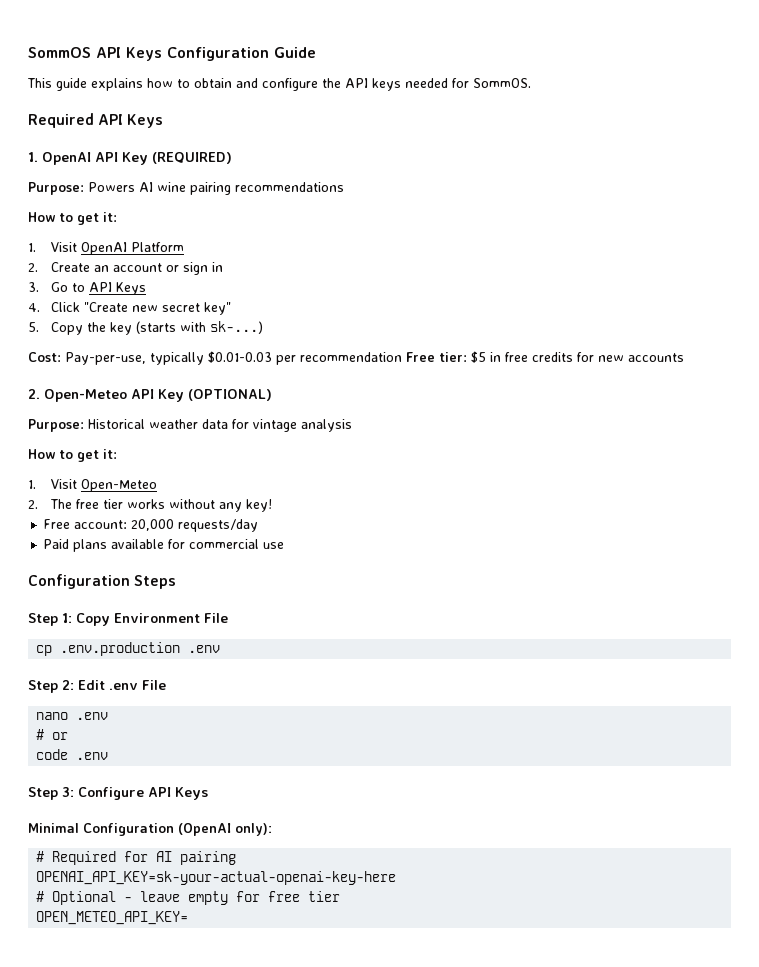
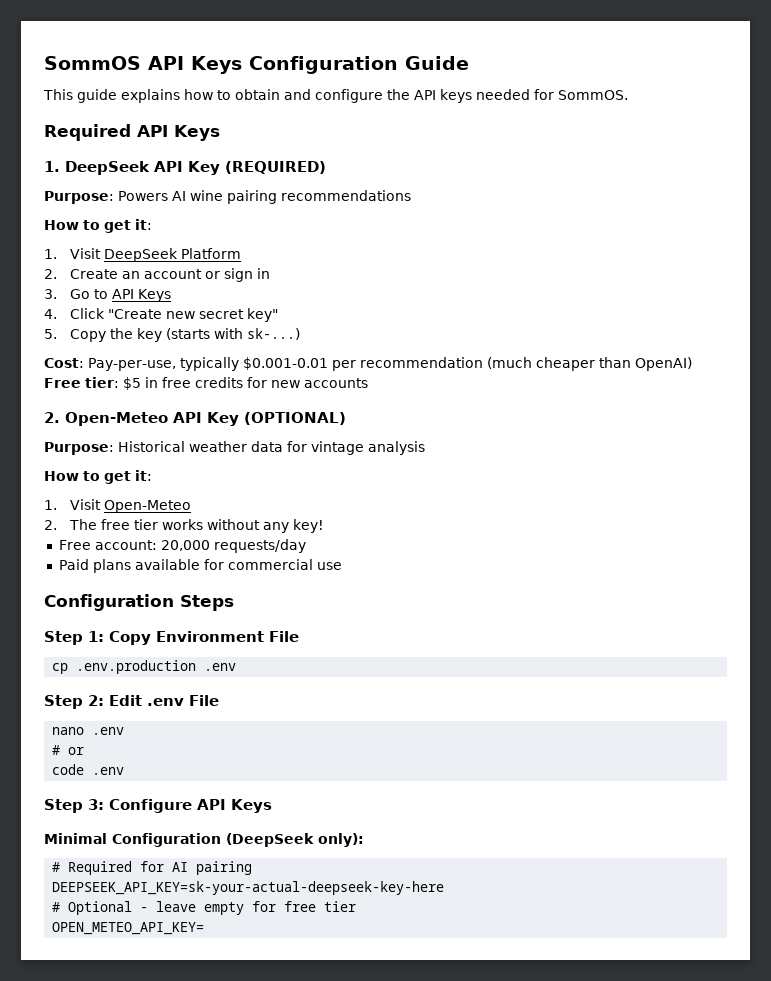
- 1. OpenAI API Key (REQUIRED)
+ 1. DeepSeek API Key (REQUIRED)
- 1. Visit OpenAI Platform
+ 1. Visit DeepSeek Platform
- Cost: Pay-per-use, typically $0.01-0.03 per recommendation Free tier: $5 in free credits for new accounts
+ Cost: Pay-per-use, typically $0.001-0.01 per recommendation (much cheaper than OpenAI) Free tier: $5 in free credits for new accounts
- Minimal Configuration (OpenAI only):
+ Minimal Configuration (DeepSeek only):
- OPENAI_API_KEY=sk-your-actual-openai-key-here
+ DEEPSEEK_API_KEY=sk-your-actual-deepseek-key-here

